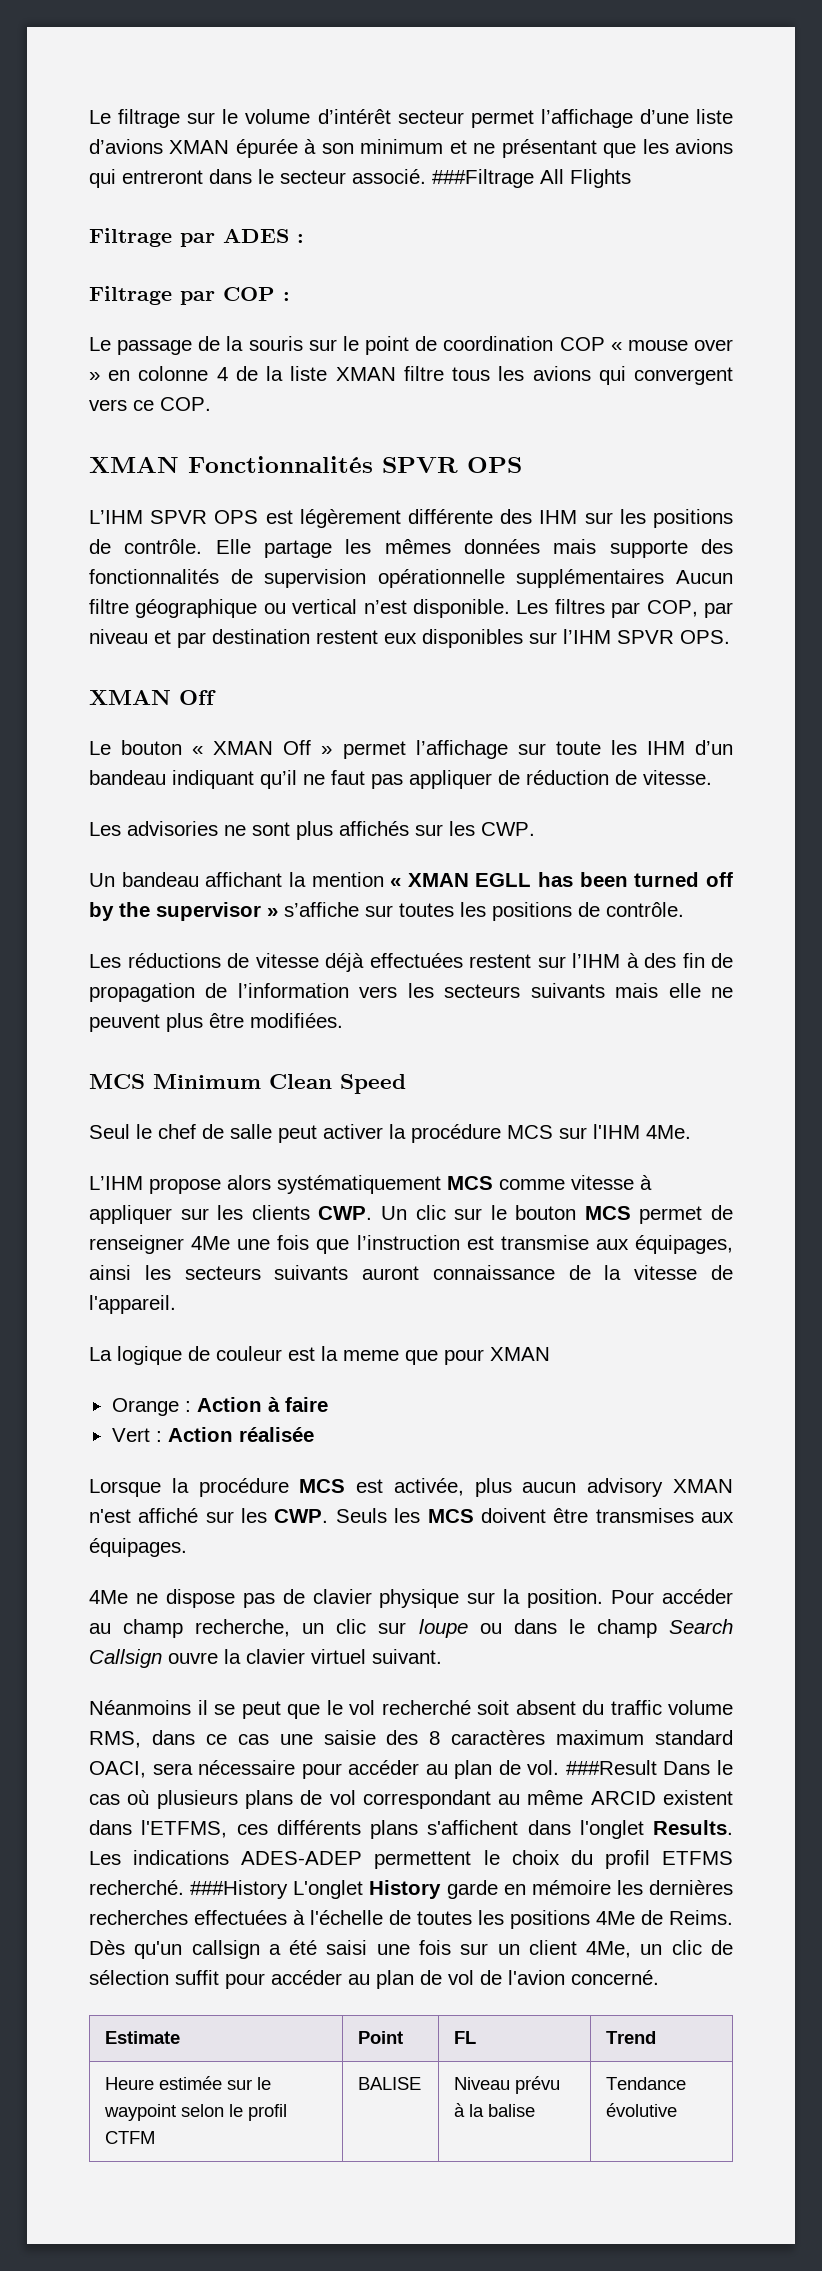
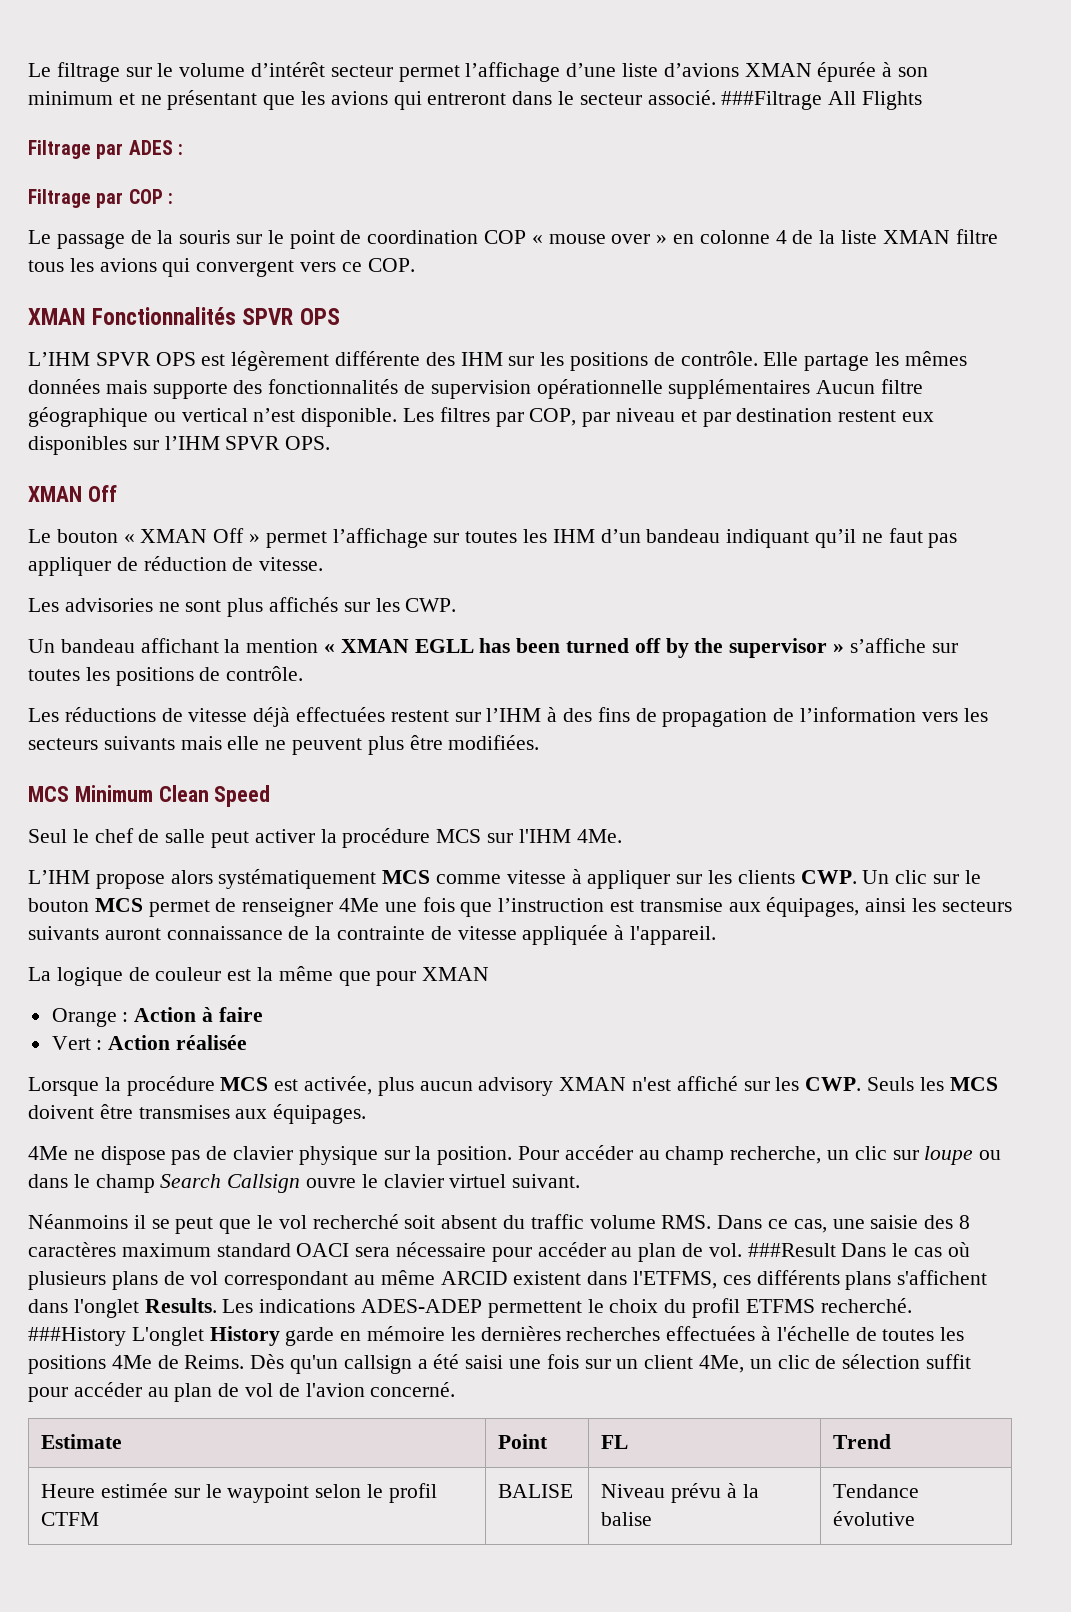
- Le bouton « XMAN Off » permet l’affichage sur toute les IHM d’un bandeau indiquant qu’il ne faut pas appliquer de réduction de vitesse.
+ Le bouton « XMAN Off » permet l’affichage sur toutes les IHM d’un bandeau indiquant qu’il ne faut pas appliquer de réduction de vitesse.
- Les réductions de vitesse déjà effectuées restent sur l’IHM à des fin de propagation de l’information vers les secteurs suivants mais elle ne peuvent plus être modifiées.
+ Les réductions de vitesse déjà effectuées restent sur l’IHM à des fins de propagation de l’information vers les secteurs suivants mais elle ne peuvent plus être modifiées.
- L’IHM propose alors systématiquement MCS comme vitesse à appliquer sur les clients CWP. Un clic sur le bouton MCS permet de renseigner 4Me une fois que l’instruction est transmise aux équipages, ainsi les secteurs suivants auront connaissance de la vitesse de l'appareil.
+ L’IHM propose alors systématiquement MCS comme vitesse à appliquer sur les clients CWP. Un clic sur le bouton MCS permet de renseigner 4Me une fois que l’instruction est transmise aux équipages, ainsi les secteurs suivants auront connaissance de la contrainte de vitesse appliquée à l'appareil.
- La logique de couleur est la meme que pour XMAN
+ La logique de couleur est la même que pour XMAN
- Pour accéder au champ recherche, un clic sur loupe ou dans le champ Search Callsign ouvre la clavier virtuel suivant.
+ Pour accéder au champ recherche, un clic sur loupe ou dans le champ Search Callsign ouvre le clavier virtuel suivant.
- Néanmoins il se peut que le vol recherché soit absent du traffic volume RMS, dans ce cas une saisie des 8 caractères maximum standard OACI, sera nécessaire pour accéder au plan de vol. ###Result Dans le cas où plusieurs plans de vol correspondant au même ARCID existent dans l'ETFMS, ces différents plans s'affichent dans l'onglet Results.
+ Néanmoins il se peut que le vol recherché soit absent du traffic volume RMS. Dans ce cas, une saisie des 8 caractères maximum standard OACI sera nécessaire pour accéder au plan de vol. ###Result Dans le cas où plusieurs plans de vol correspondant au même ARCID existent dans l'ETFMS, ces différents plans s'affichent dans l'onglet Results.

